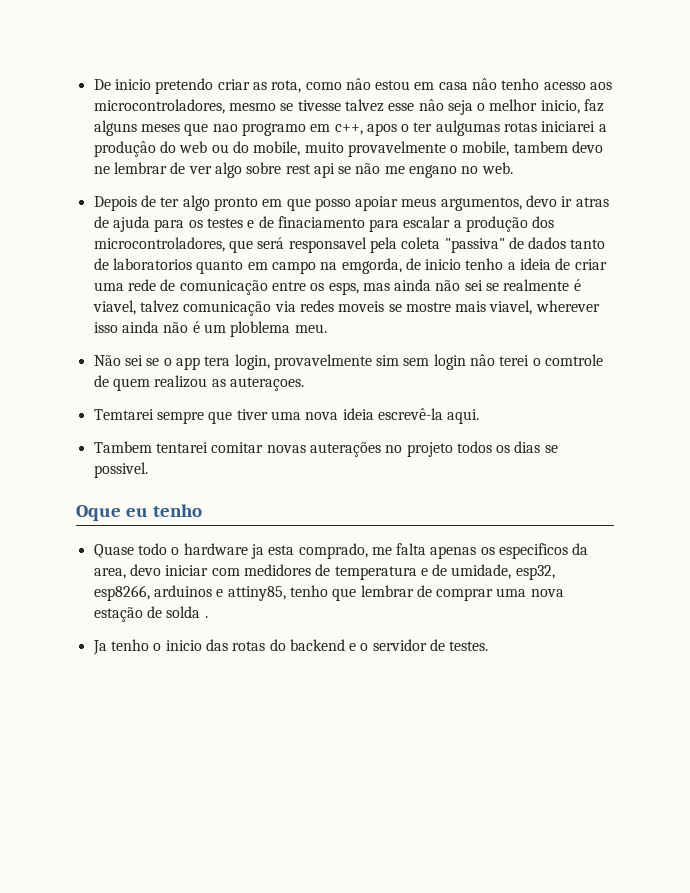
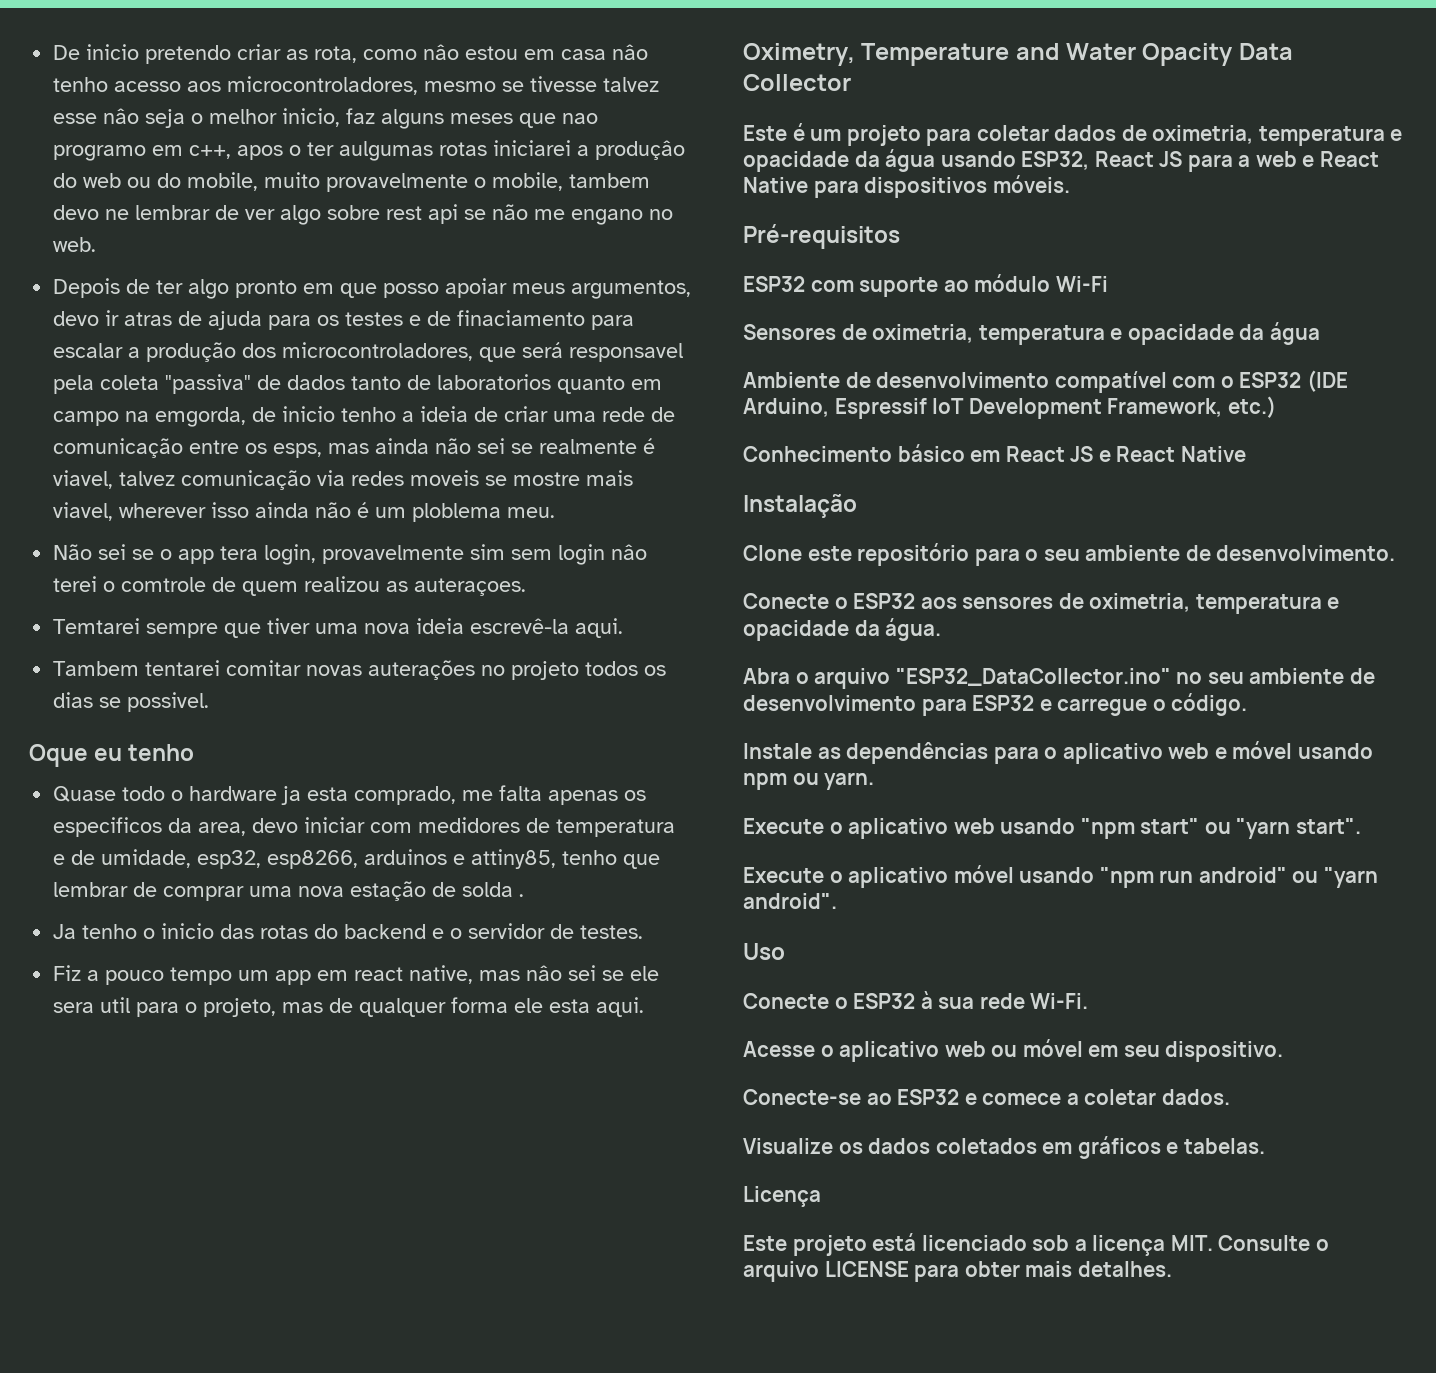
+ Fiz a pouco tempo um app em react native, mas nâo sei se ele sera util para o projeto, mas de qualquer forma ele esta aqui.
+ Oximetry, Temperature and Water Opacity Data Collector
+ Este é um projeto para coletar dados de oximetria, temperatura e opacidade da água usando ESP32, React JS para a web e React Native para dispositivos móveis.
+ Pré-requisitos
+ ESP32 com suporte ao módulo Wi-Fi
+ Sensores de oximetria, temperatura e opacidade da água
+ Ambiente de desenvolvimento compatível com o ESP32 (IDE Arduino, Espressif IoT Development Framework, etc.)
+ Conhecimento básico em React JS e React Native
+ Instalação
+ Clone este repositório para o seu ambiente de desenvolvimento.
+ Conecte o ESP32 aos sensores de oximetria, temperatura e opacidade da água.
+ Abra o arquivo "ESP32_DataCollector.ino" no seu ambiente de desenvolvimento para ESP32 e carregue o código.
+ Instale as dependências para o aplicativo web e móvel usando npm ou yarn.
+ Execute o aplicativo web usando "npm start" ou "yarn start".
+ Execute o aplicativo móvel usando "npm run android" ou "yarn android".
+ Uso
+ Conecte o ESP32 à sua rede Wi-Fi.
+ Acesse o aplicativo web ou móvel em seu dispositivo.
+ Conecte-se ao ESP32 e comece a coletar dados.
+ Visualize os dados coletados em gráficos e tabelas.
+ Licença
+ Este projeto está licenciado sob a licença MIT. Consulte o arquivo LICENSE para obter mais detalhes.

